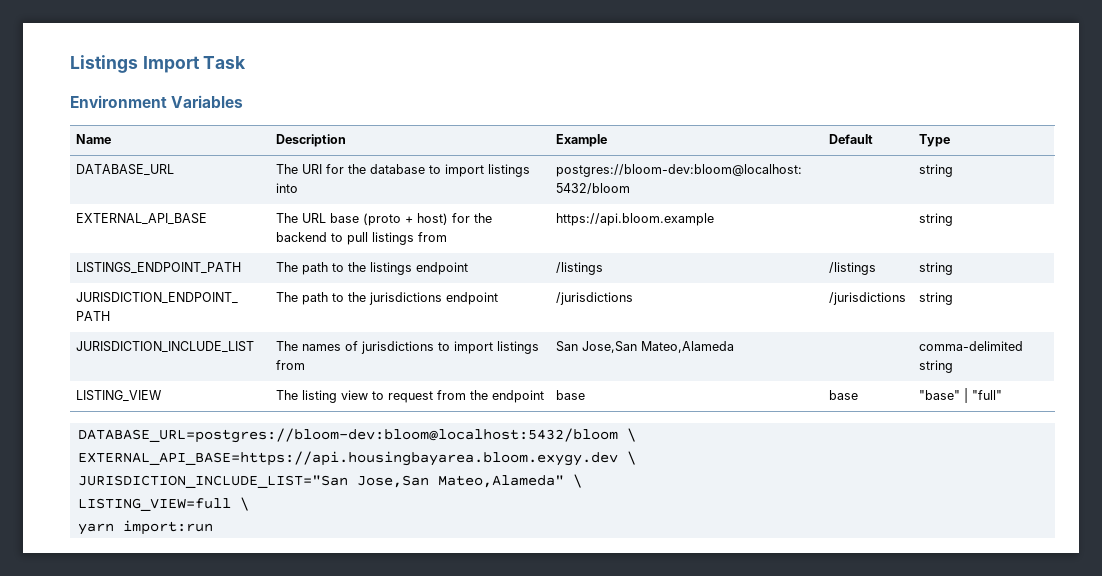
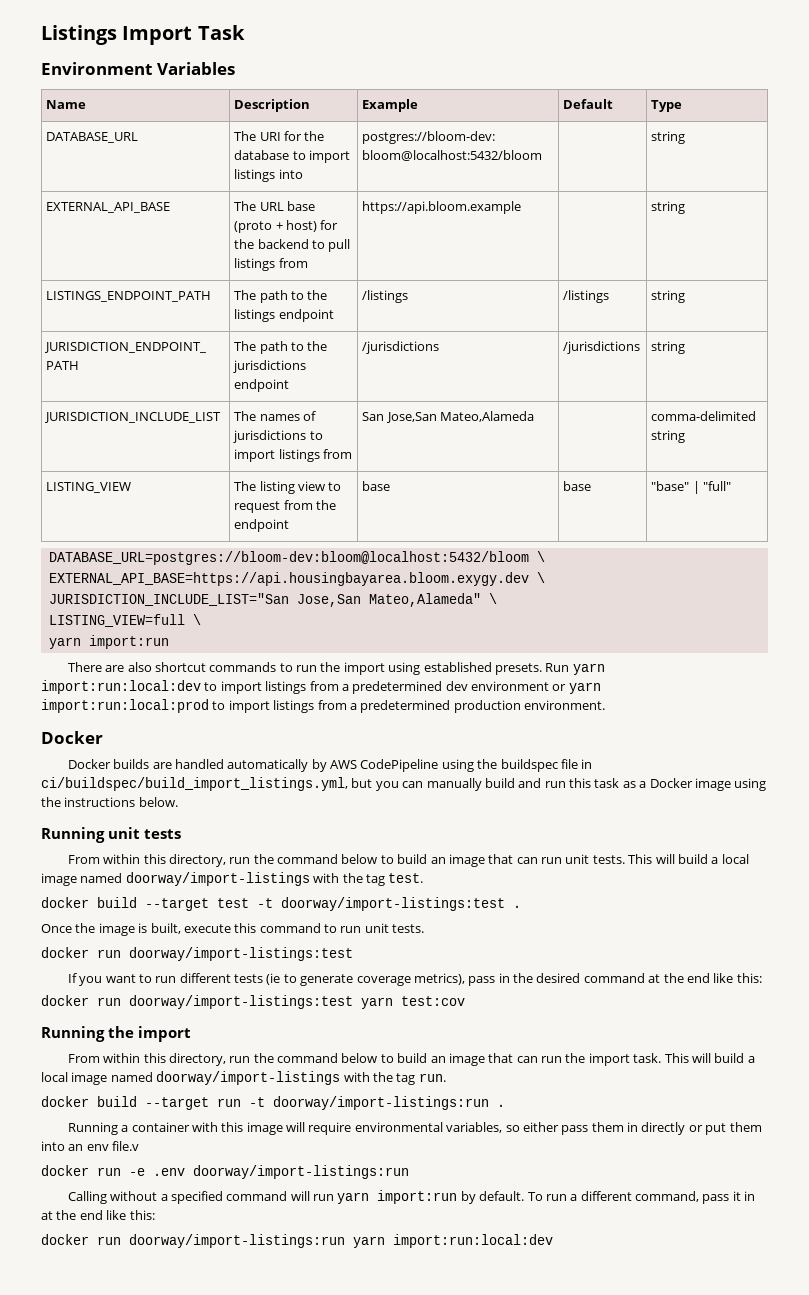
+ There are also shortcut commands to run the import using established presets. Run yarn import:run:local:dev to import listings from a predetermined dev environment or yarn import:run:local:prod to import listings from a predetermined production environment.
+ Docker
+ Docker builds are handled automatically by AWS CodePipeline using the buildspec file in ci/buildspec/build_import_listings.yml, but you can manually build and run this task as a Docker image using the instructions below.
+ Running unit tests
+ From within this directory, run the command below to build an image that can run unit tests. This will build a local image named doorway/import-listings with the tag test.
+ docker build --target test -t doorway/import-listings:test .
+ Once the image is built, execute this command to run unit tests.
+ docker run doorway/import-listings:test
+ If you want to run different tests (ie to generate coverage metrics), pass in the desired command at the end like this:
+ docker run doorway/import-listings:test yarn test:cov
+ Running the import
+ From within this directory, run the command below to build an image that can run the import task. This will build a local image named doorway/import-listings with the tag run.
+ docker build --target run -t doorway/import-listings:run .
+ Running a container with this image will require environmental variables, so either pass them in directly or put them into an env file.v
+ docker run -e .env doorway/import-listings:run
+ Calling without a specified command will run yarn import:run by default. To run a different command, pass it in at the end like this:
+ docker run doorway/import-listings:run yarn import:run:local:dev

